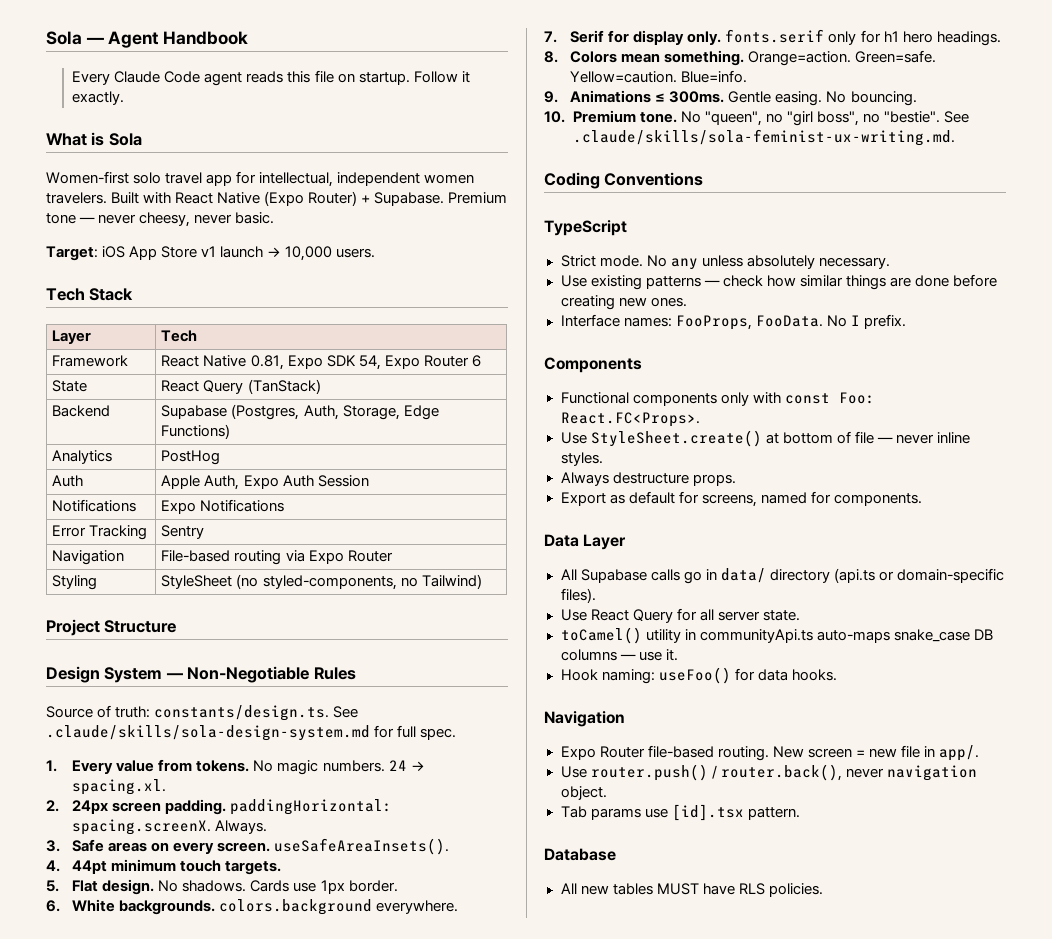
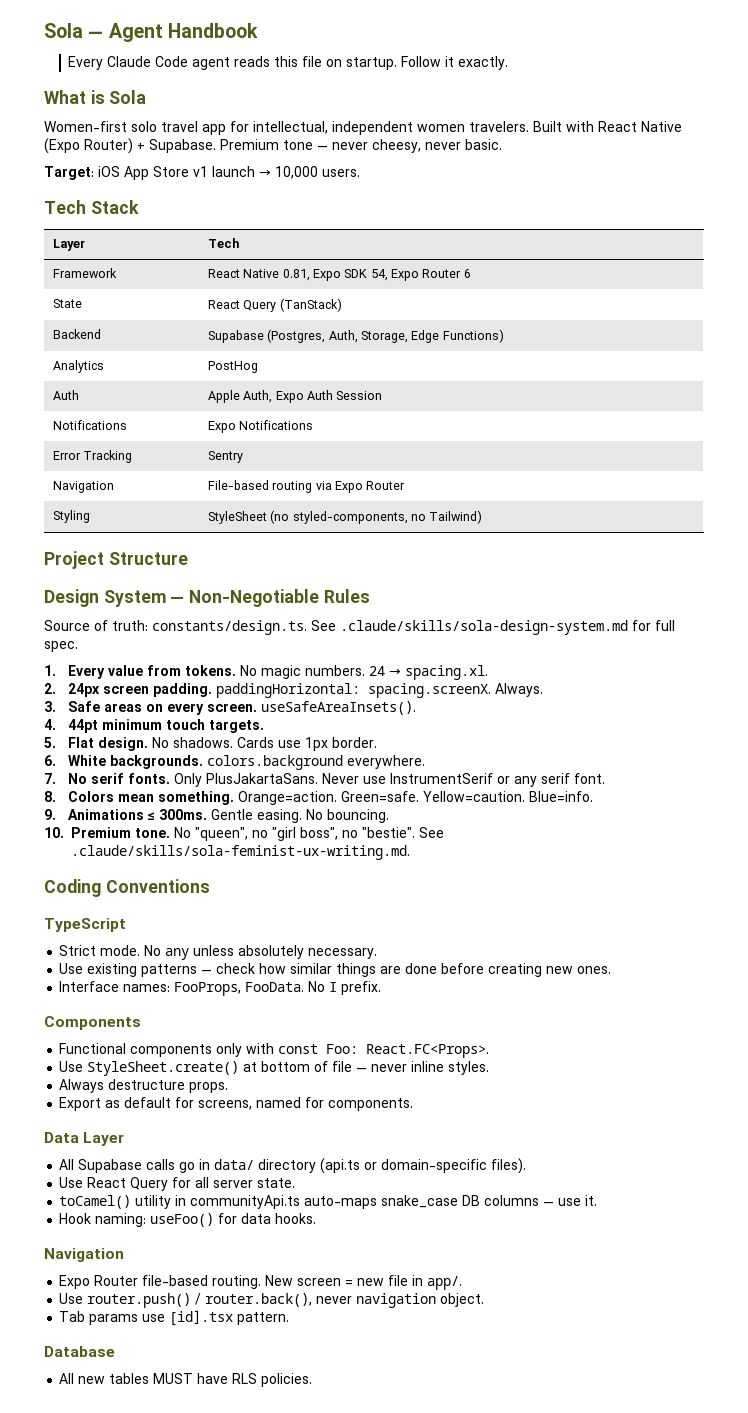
- 7. Serif for display only. fonts.serif only for h1 hero headings.
+ 7. No serif fonts. Only PlusJakartaSans. Never use InstrumentSerif or any serif font.

